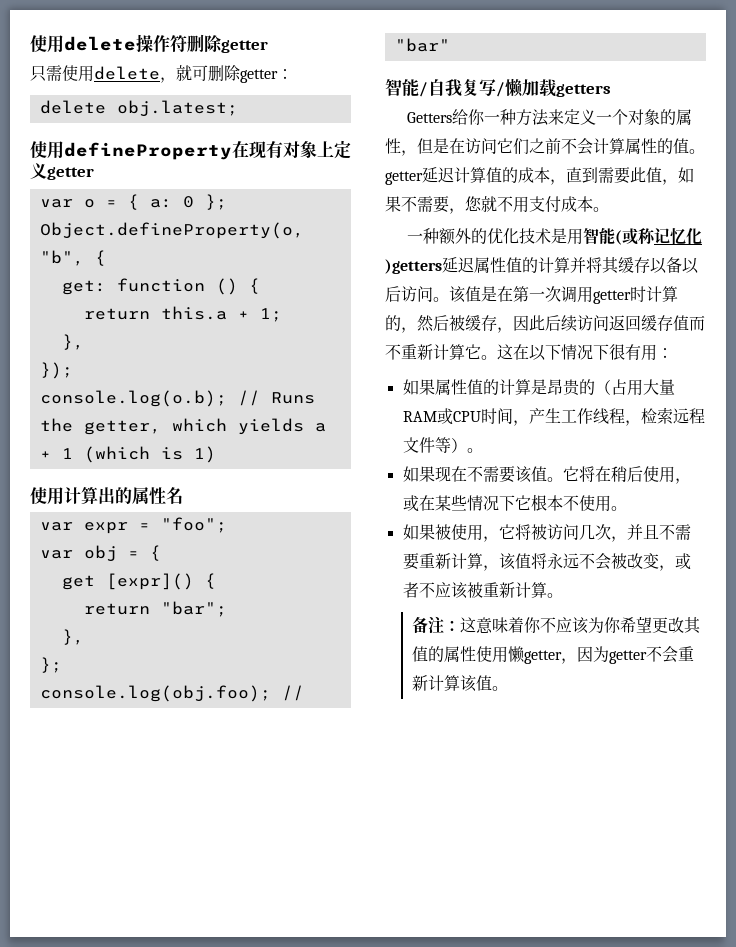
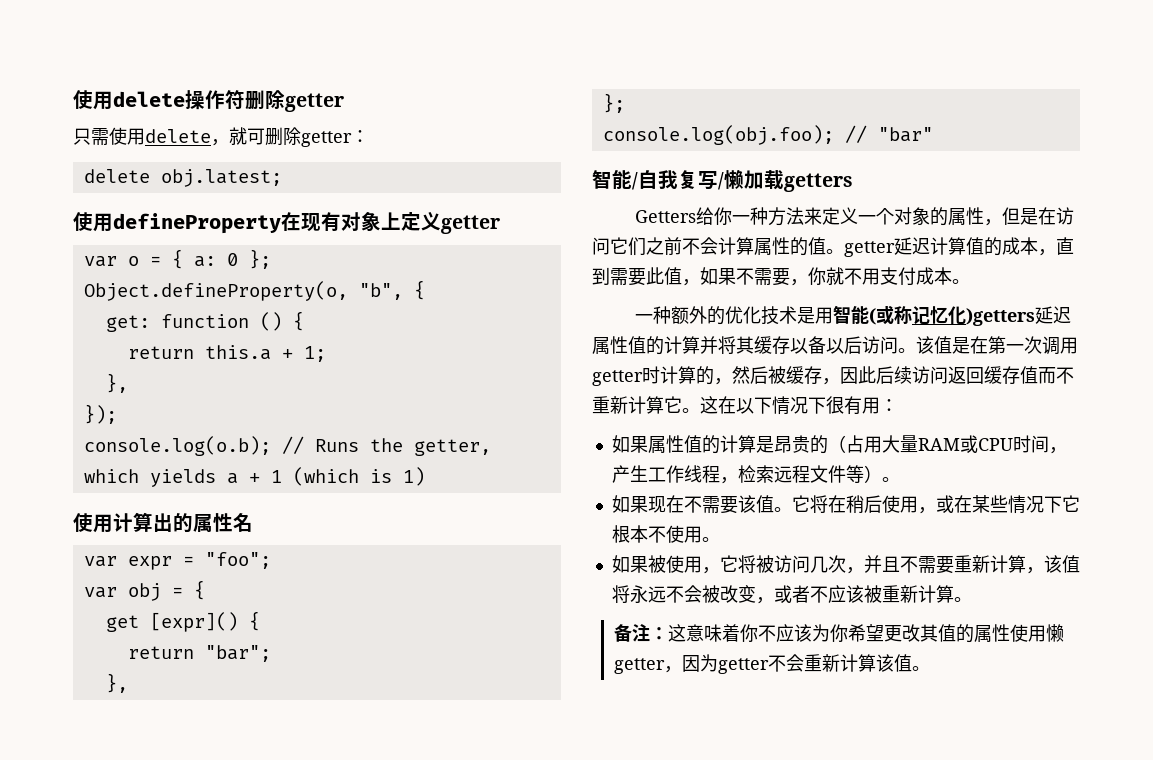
- Getters给你一种方法来定义一个对象的属性，但是在访问它们之前不会计算属性的值。getter延迟计算值的成本，直到需要此值，如果不需要，您就不用支付成本。
+ Getters给你一种方法来定义一个对象的属性，但是在访问它们之前不会计算属性的值。getter延迟计算值的成本，直到需要此值，如果不需要，你就不用支付成本。

